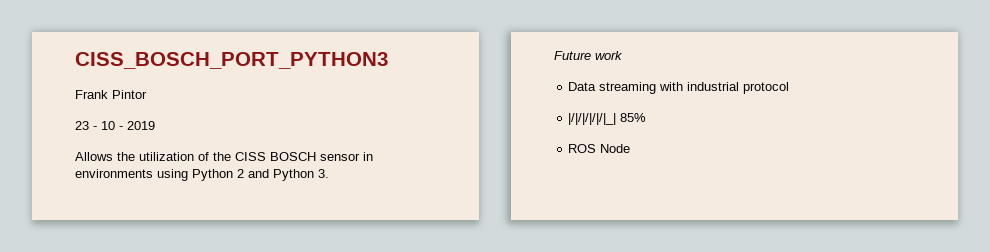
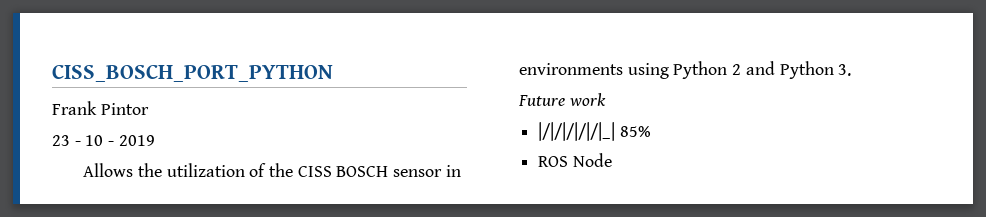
- CISS_BOSCH_PORT_PYTHON3
+ CISS_BOSCH_PORT_PYTHON
- Data streaming with industrial protocol

